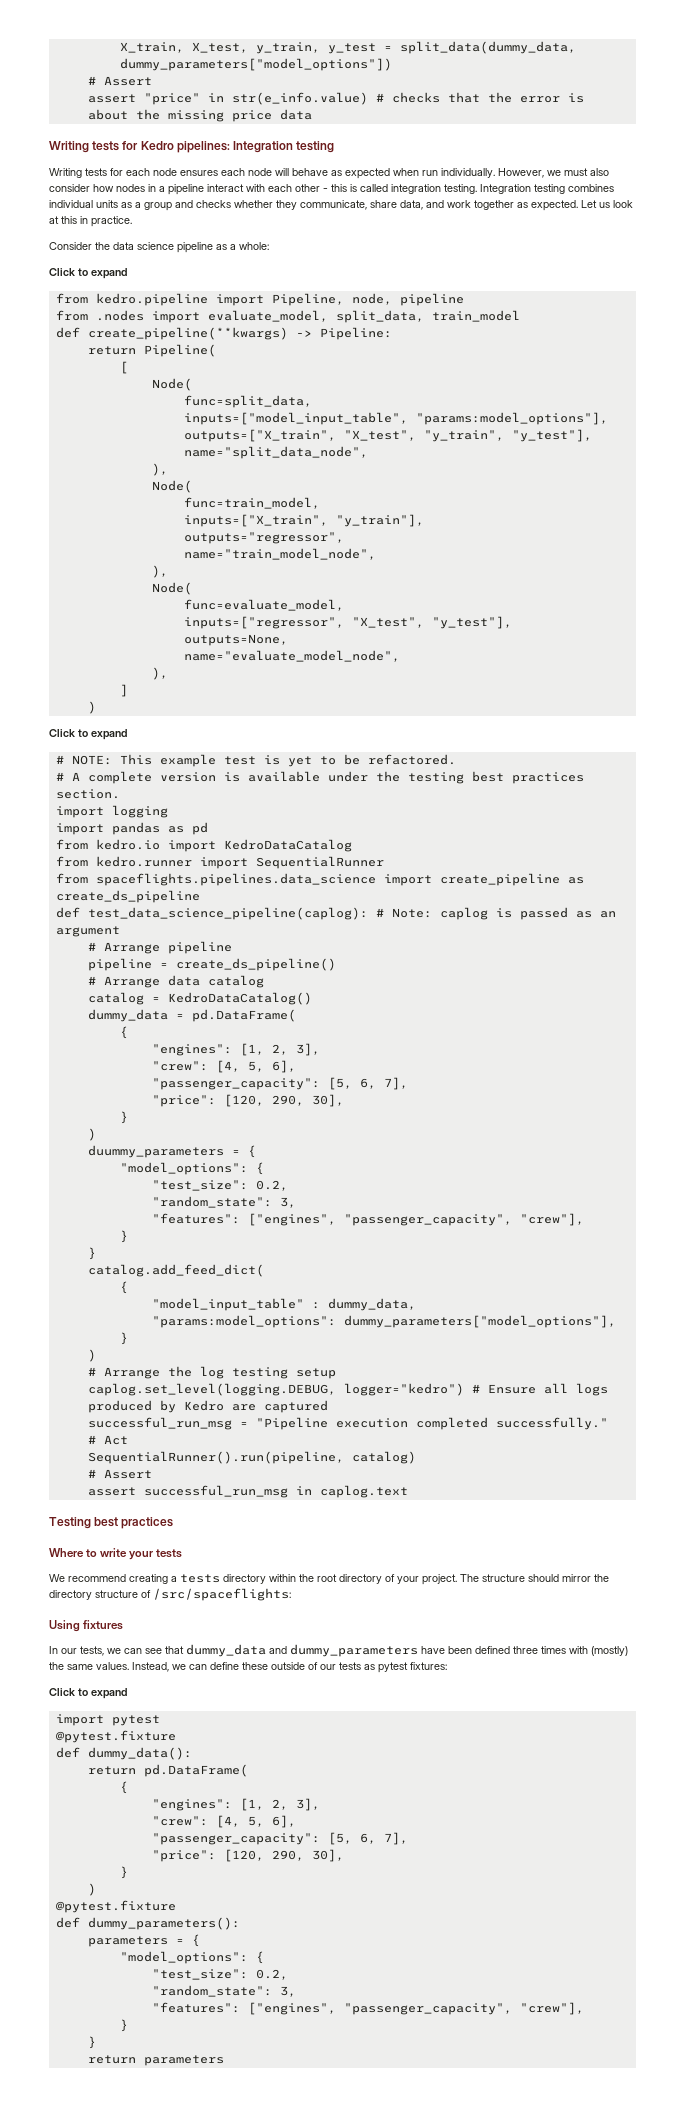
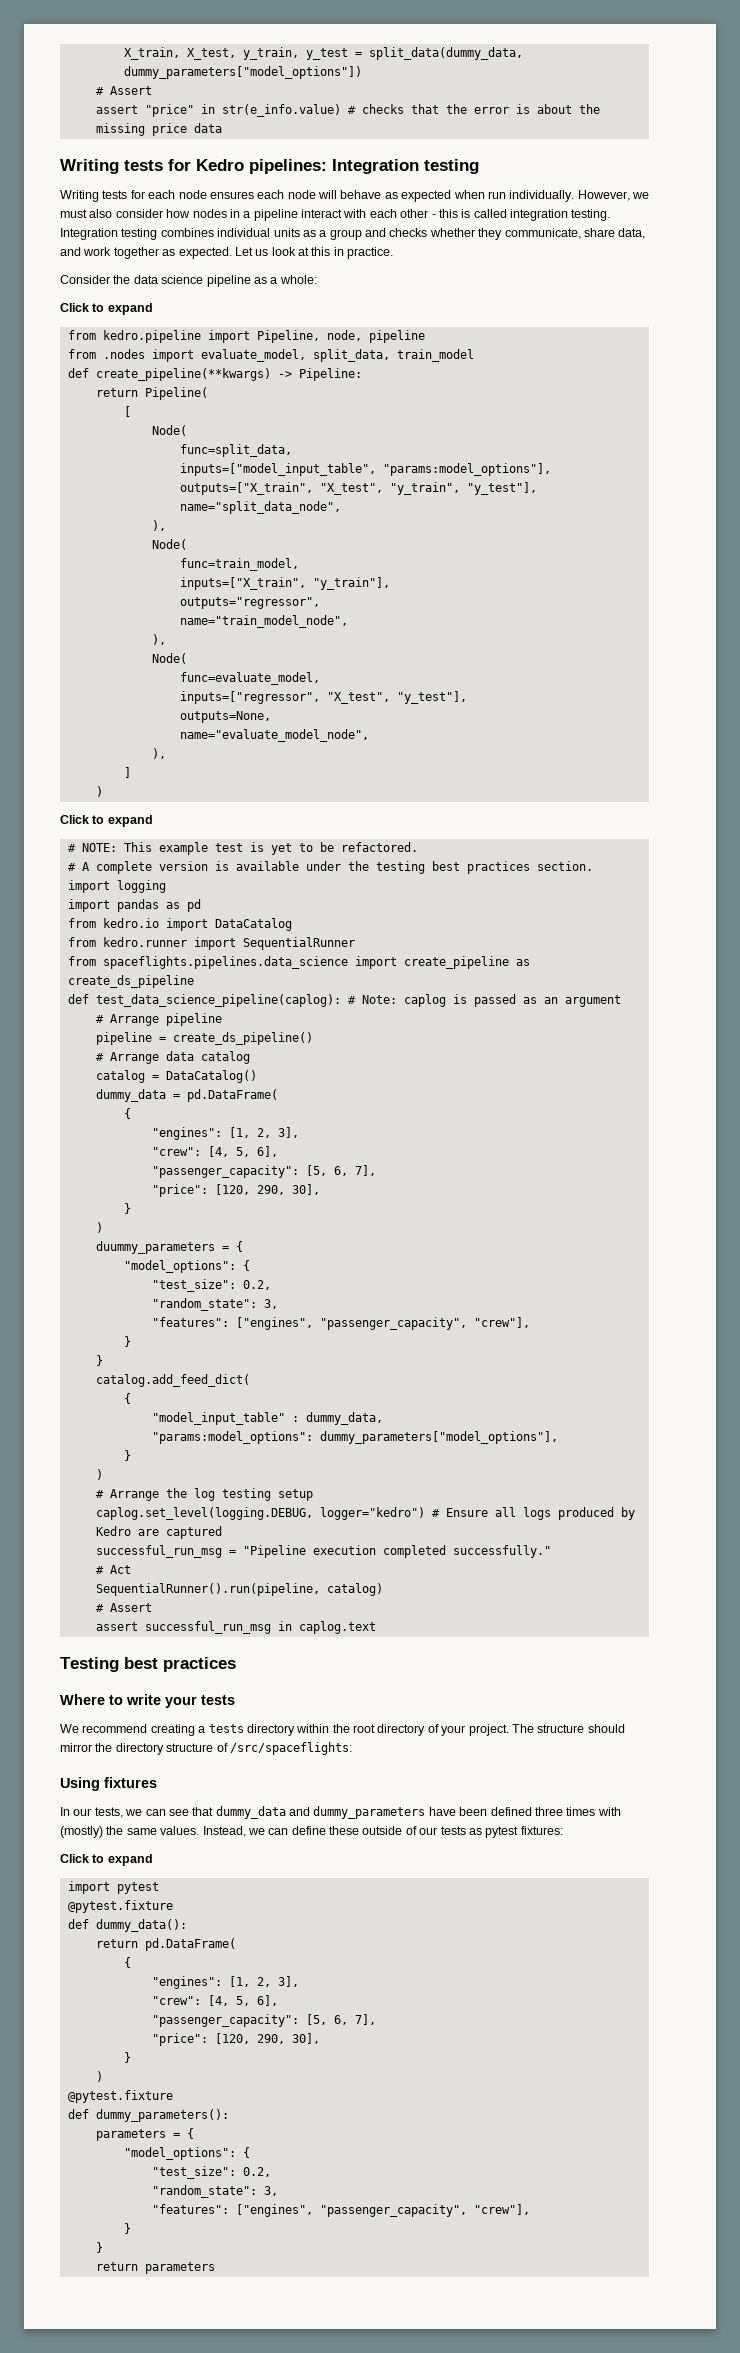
- from kedro.io import KedroDataCatalog
+ from kedro.io import DataCatalog
- catalog = KedroDataCatalog()
+ catalog = DataCatalog()

